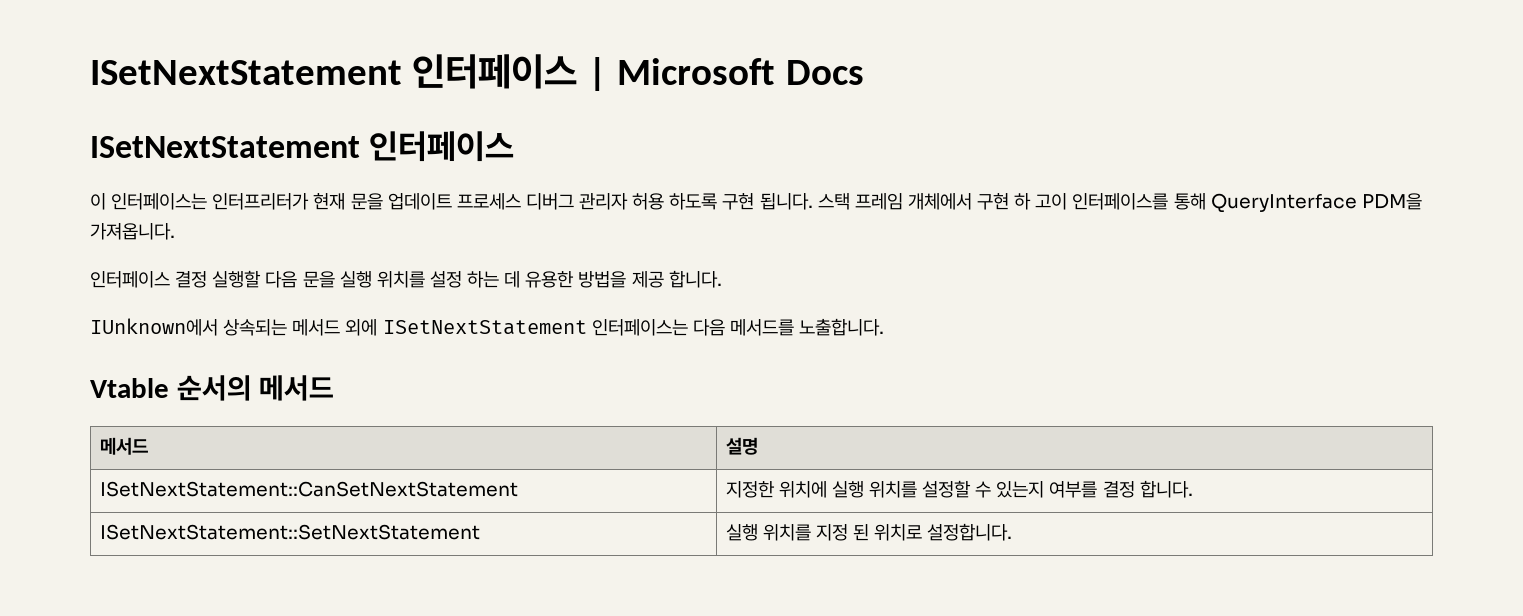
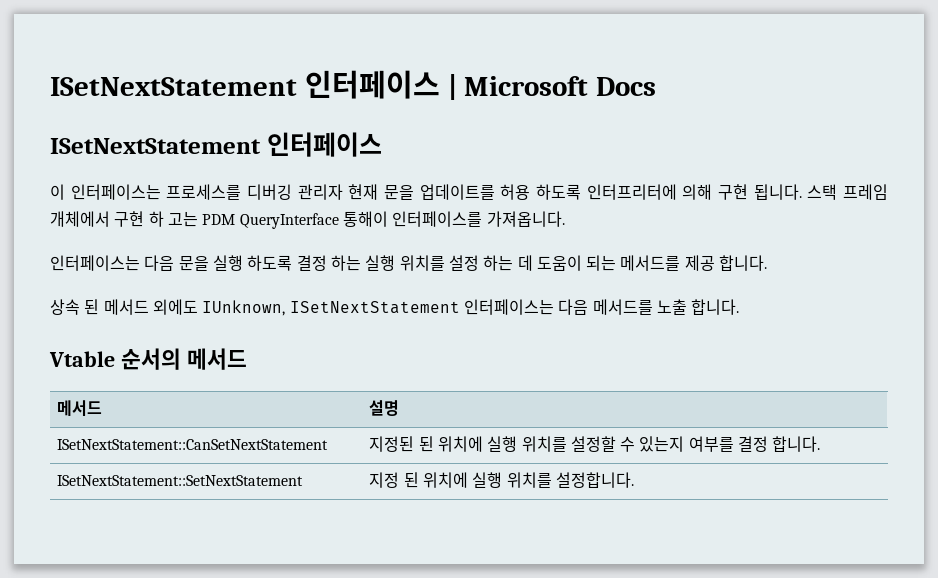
- 이 인터페이스는 인터프리터가 현재 문을 업데이트 프로세스 디버그 관리자 허용 하도록 구현 됩니다.
+ 이 인터페이스는 프로세스를 디버깅 관리자 현재 문을 업데이트를 허용 하도록 인터프리터에 의해 구현 됩니다.
- 스택 프레임 개체에서 구현 하 고이 인터페이스를 통해 QueryInterface PDM을 가져옵니다.
- 인터페이스 결정 실행할 다음 문을 실행 위치를 설정 하는 데 유용한 방법을 제공 합니다.
+ 스택 프레임 개체에서 구현 하 고는 PDM QueryInterface 통해이 인터페이스를 가져옵니다.
+ 인터페이스는 다음 문을 실행 하도록 결정 하는 실행 위치를 설정 하는 데 도움이 되는 메서드를 제공 합니다.
- IUnknown에서 상속되는 메서드 외에 ISetNextStatement 인터페이스는 다음 메서드를 노출합니다.
+ 상속 된 메서드 외에도 IUnknown, ISetNextStatement 인터페이스는 다음 메서드를 노출 합니다.
- ISetNextStatement::CanSetNextStatement | 지정한 위치에 실행 위치를 설정할 수 있는지 여부를 결정 합니다.
+ ISetNextStatement::CanSetNextStatement | 지정된 된 위치에 실행 위치를 설정할 수 있는지 여부를 결정 합니다.
- ISetNextStatement::SetNextStatement | 실행 위치를 지정 된 위치로 설정합니다.
+ ISetNextStatement::SetNextStatement | 지정 된 위치에 실행 위치를 설정합니다.

